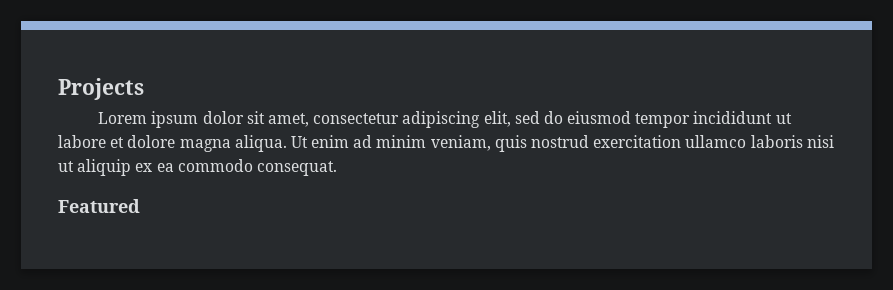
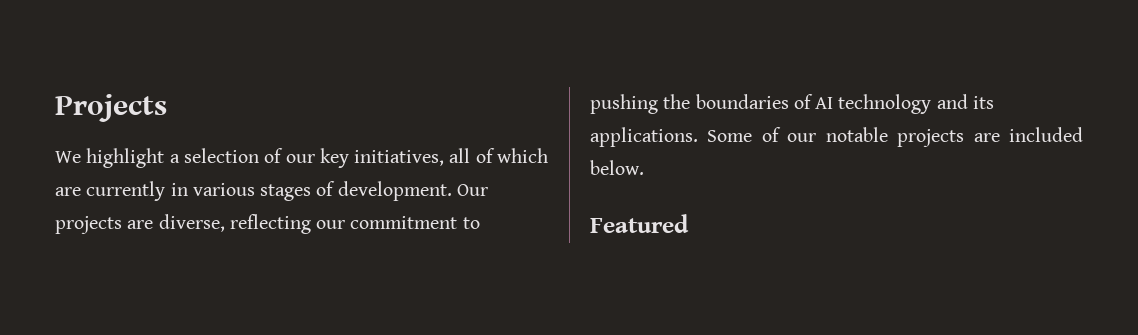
- Lorem ipsum dolor sit amet, consectetur adipiscing elit, sed do eiusmod tempor incididunt ut labore et dolore magna aliqua. Ut enim ad minim veniam, quis nostrud exercitation ullamco laboris nisi ut aliquip ex ea commodo consequat.
+ We highlight a selection of our key initiatives, all of which are currently in various stages of development. Our projects are diverse, reflecting our commitment to pushing the boundaries of AI technology and its applications. Some of our notable projects are included below.

